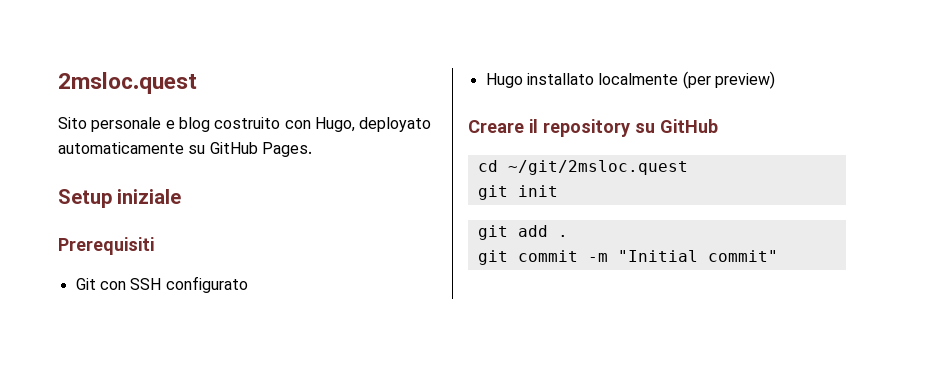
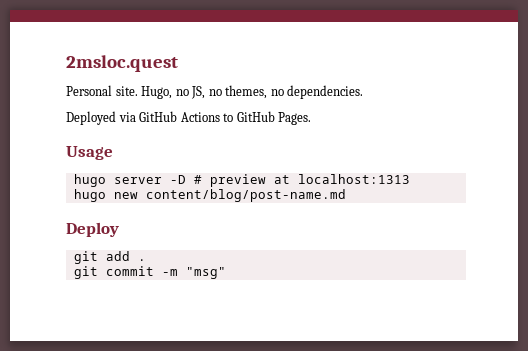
- Sito personale e blog costruito con Hugo, deployato automaticamente su GitHub Pages.
- Setup iniziale
- Prerequisiti
- Git con SSH configurato
- Hugo installato localmente (per preview)
- Creare il repository su GitHub
- cd ~/git/2msloc.quest
- git init
+ Personal site. Hugo, no JS, no themes, no dependencies.
+ Deployed via GitHub Actions to GitHub Pages.
+ Usage
+ hugo server -D # preview at localhost:1313
+ hugo new content/blog/post-name.md
+ Deploy
- git commit -m "Initial commit"
+ git commit -m "msg"

